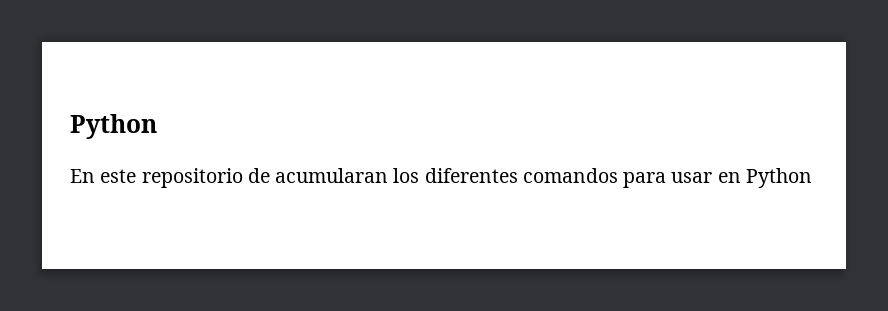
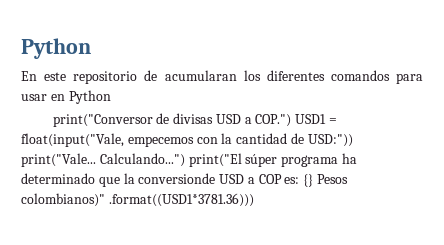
+ print("Conversor de divisas USD a COP.") USD1 = float(input("Vale, empecemos con la cantidad de USD:")) print("Vale... Calculando...") print("El súper programa ha determinado que la conversionde USD a COP es: {} Pesos colombianos)" .format((USD1*3781.36)))

